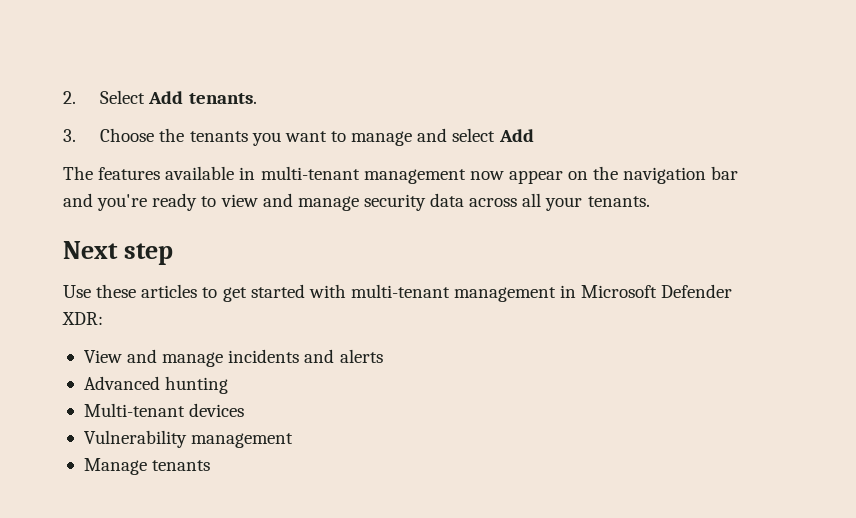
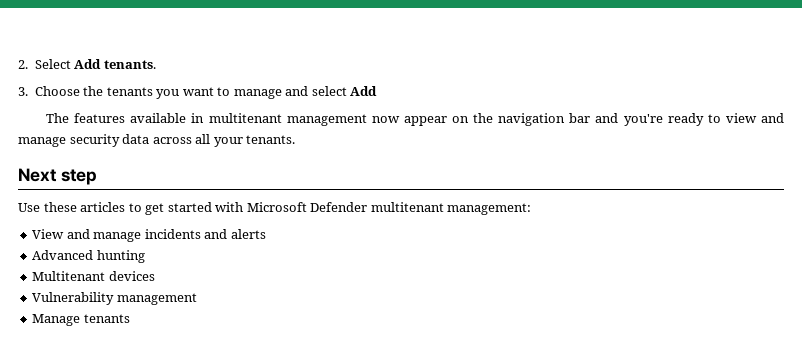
- The features available in multi-tenant management now appear on the navigation bar and you're ready to view and manage security data across all your tenants.
+ The features available in multitenant management now appear on the navigation bar and you're ready to view and manage security data across all your tenants.
- Use these articles to get started with multi-tenant management in Microsoft Defender XDR:
+ Use these articles to get started with Microsoft Defender multitenant management:
- Multi-tenant devices
+ Multitenant devices

